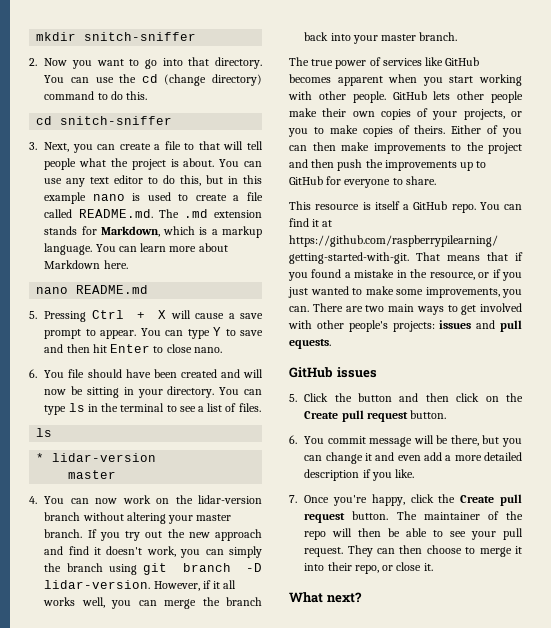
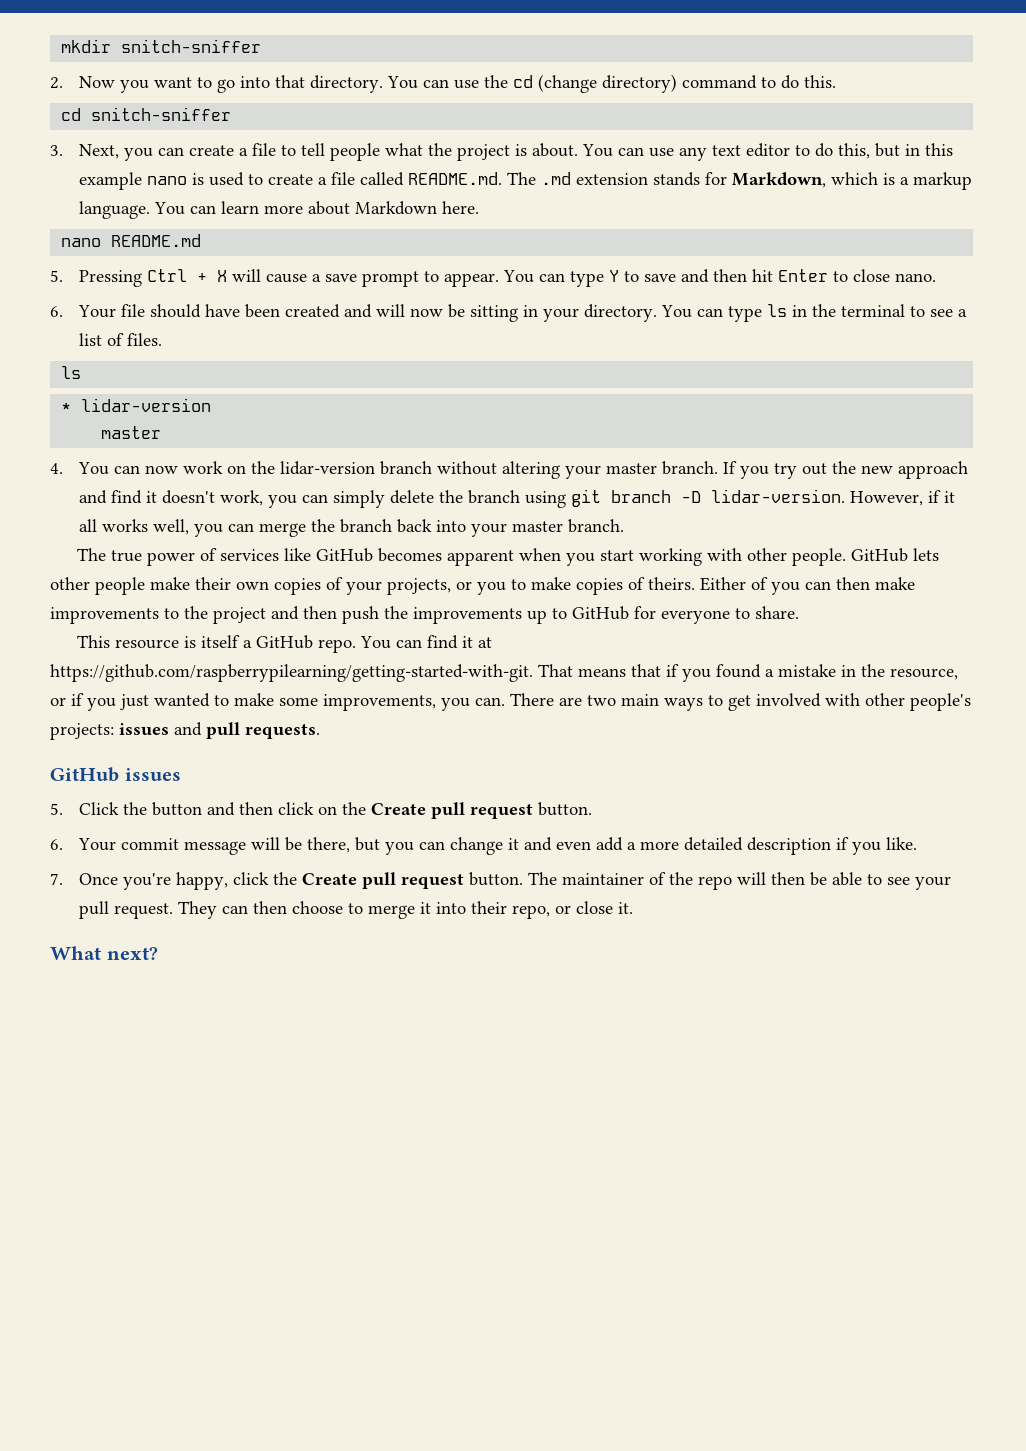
- 3. Next, you can create a file to that will tell people what the project is about.
+ 3. Next, you can create a file to tell people what the project is about.
- 6. You file should have been created and will now be sitting in your directory.
+ 6. Your file should have been created and will now be sitting in your directory.
- If you try out the new approach and find it doesn't work, you can simply the branch using git branch -D lidar-version.
+ If you try out the new approach and find it doesn't work, you can simply delete the branch using git branch -D lidar-version.
- There are two main ways to get involved with other people's projects: issues and pull equests.
+ There are two main ways to get involved with other people's projects: issues and pull requests.
- 6. You commit message will be there, but you can change it and even add a more detailed description if you like.
+ 6. Your commit message will be there, but you can change it and even add a more detailed description if you like.

